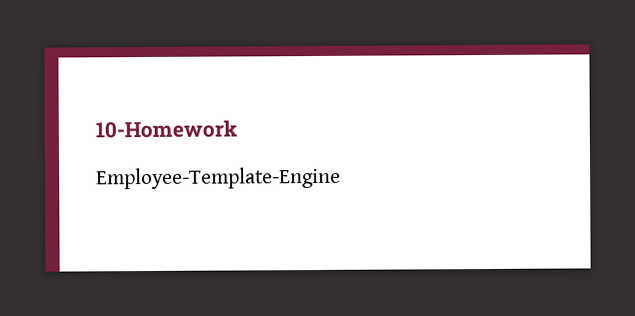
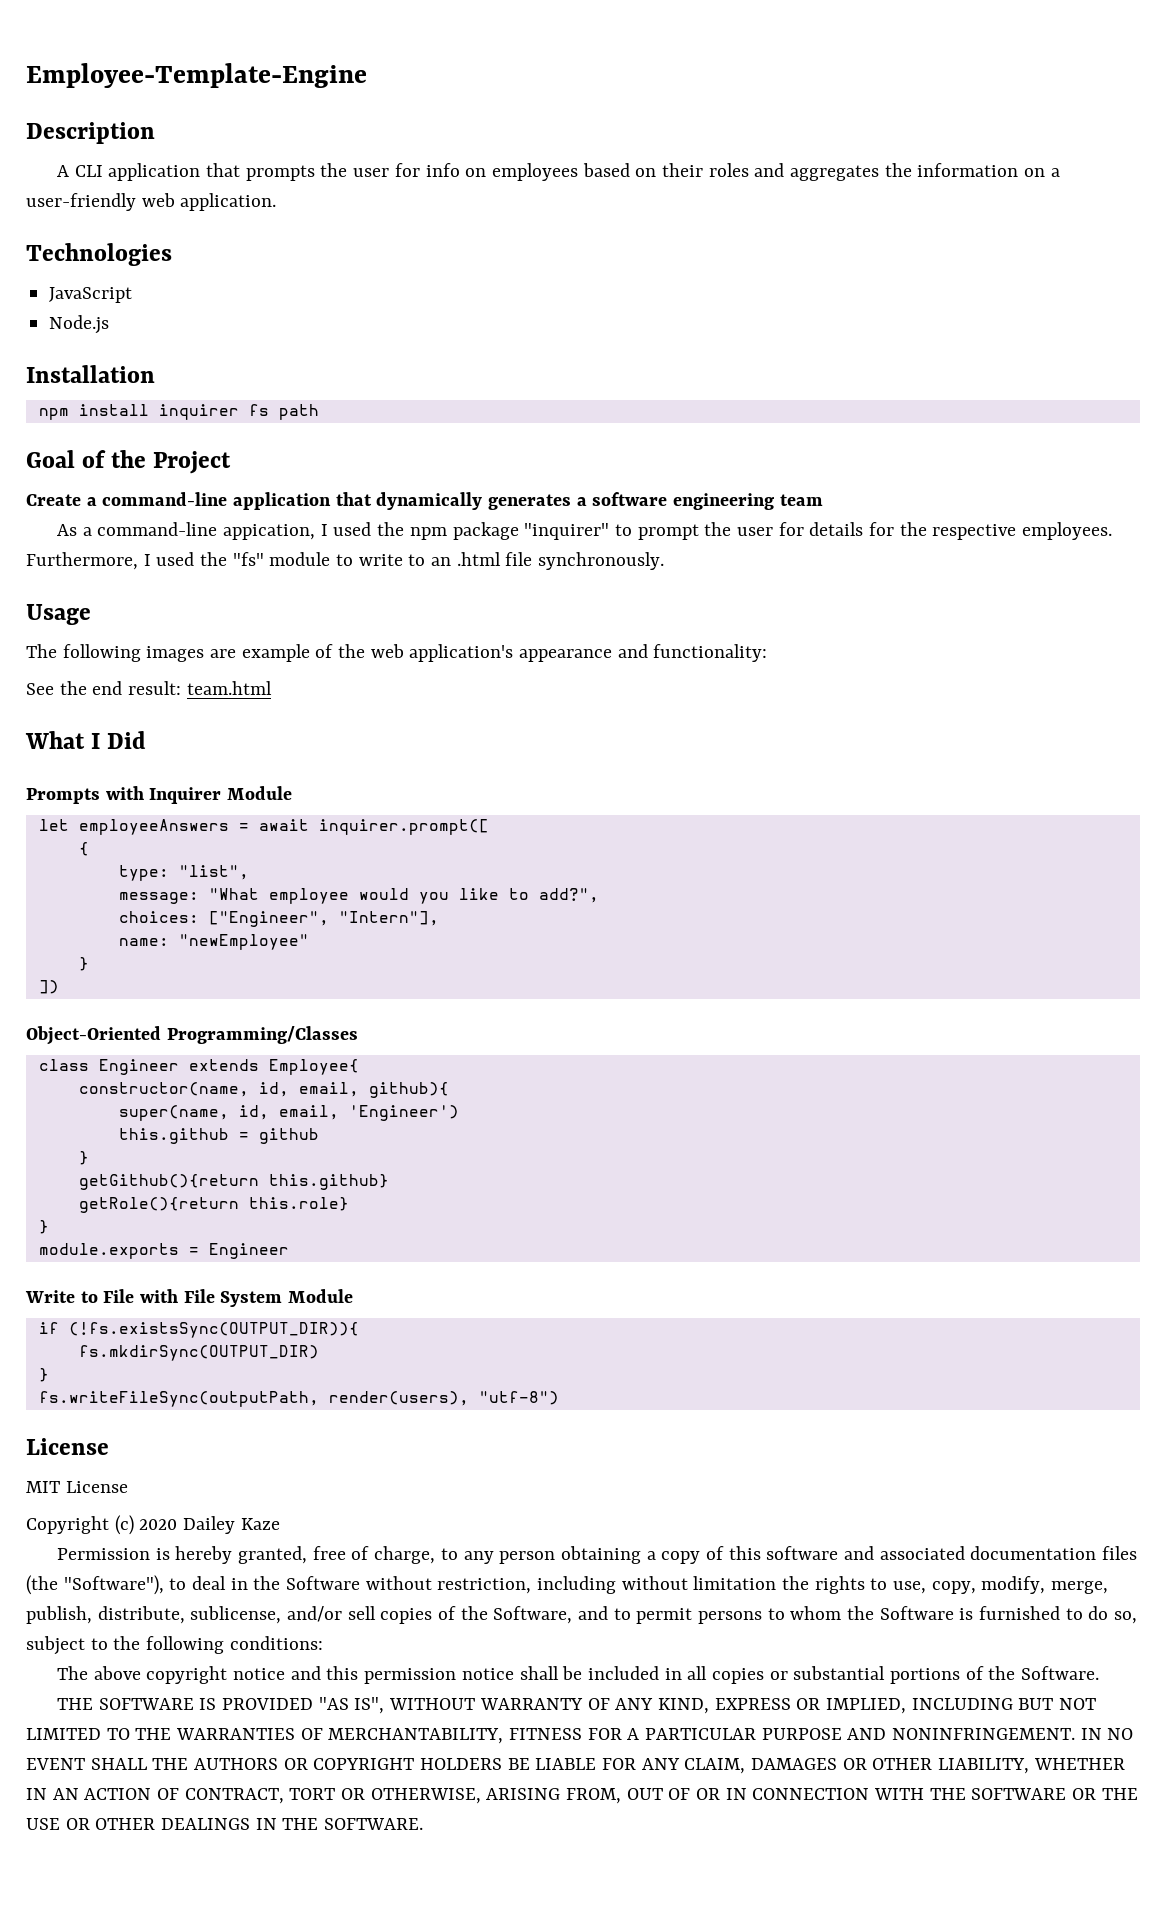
- 10-Homework
  Employee-Template-Engine
+ Description
+ A CLI application that prompts the user for info on employees based on their roles and aggregates the information on a user-friendly web application.
+ Technologies
+ JavaScript
+ Node.js
+ Installation
+ npm install inquirer fs path
+ Goal of the Project
+ Create a command-line application that dynamically generates a software engineering team
+ As a command-line appication, I used the npm package "inquirer" to prompt the user for details for the respective employees. Furthermore, I used the "fs" module to write to an .html file synchronously.
+ Usage
+ The following images are example of the web application's appearance and functionality:
+ See the end result: team.html
+ What I Did
+ Prompts with Inquirer Module
+ let employeeAnswers = await inquirer.prompt([
+ {
+ type: "list",
+ message: "What employee would you like to add?",
+ choices: ["Engineer", "Intern"],
+ name: "newEmployee"
+ }
+ ])
+ Object-Oriented Programming/Classes
+ class Engineer extends Employee{
+ constructor(name, id, email, github){
+ super(name, id, email, 'Engineer')
+ this.github = github
+ }
+ getGithub(){return this.github}
+ getRole(){return this.role}
+ }
+ module.exports = Engineer
+ Write to File with File System Module
+ if (!fs.existsSync(OUTPUT_DIR)){
+ fs.mkdirSync(OUTPUT_DIR)
+ }
+ fs.writeFileSync(outputPath, render(users), "utf-8")
+ License
+ MIT License
+ Copyright (c) 2020 Dailey Kaze
+ Permission is hereby granted, free of charge, to any person obtaining a copy of this software and associated documentation files (the "Software"), to deal in the Software without restriction, including without limitation the rights to use, copy, modify, merge, publish, distribute, sublicense, and/or sell copies of the Software, and to permit persons to whom the Software is furnished to do so, subject to the following conditions:
+ The above copyright notice and this permission notice shall be included in all copies or substantial portions of the Software.
+ THE SOFTWARE IS PROVIDED "AS IS", WITHOUT WARRANTY OF ANY KIND, EXPRESS OR IMPLIED, INCLUDING BUT NOT LIMITED TO THE WARRANTIES OF MERCHANTABILITY, FITNESS FOR A PARTICULAR PURPOSE AND NONINFRINGEMENT. IN NO EVENT SHALL THE AUTHORS OR COPYRIGHT HOLDERS BE LIABLE FOR ANY CLAIM, DAMAGES OR OTHER LIABILITY, WHETHER IN AN ACTION OF CONTRACT, TORT OR OTHERWISE, ARISING FROM, OUT OF OR IN CONNECTION WITH THE SOFTWARE OR THE USE OR OTHER DEALINGS IN THE SOFTWARE.

